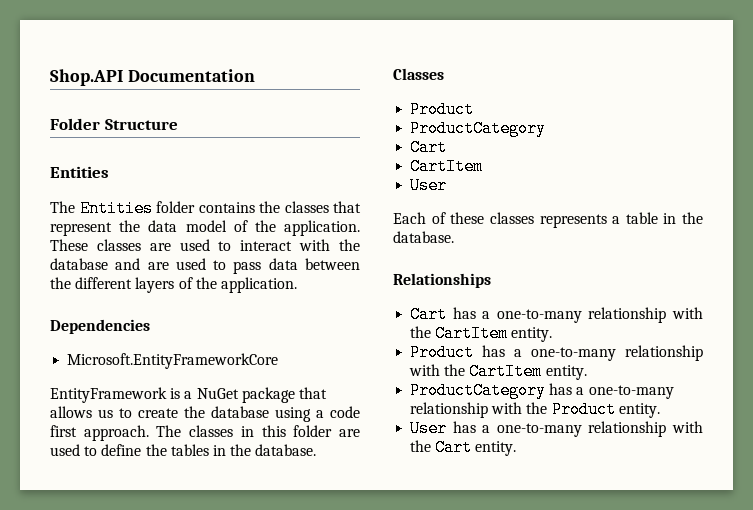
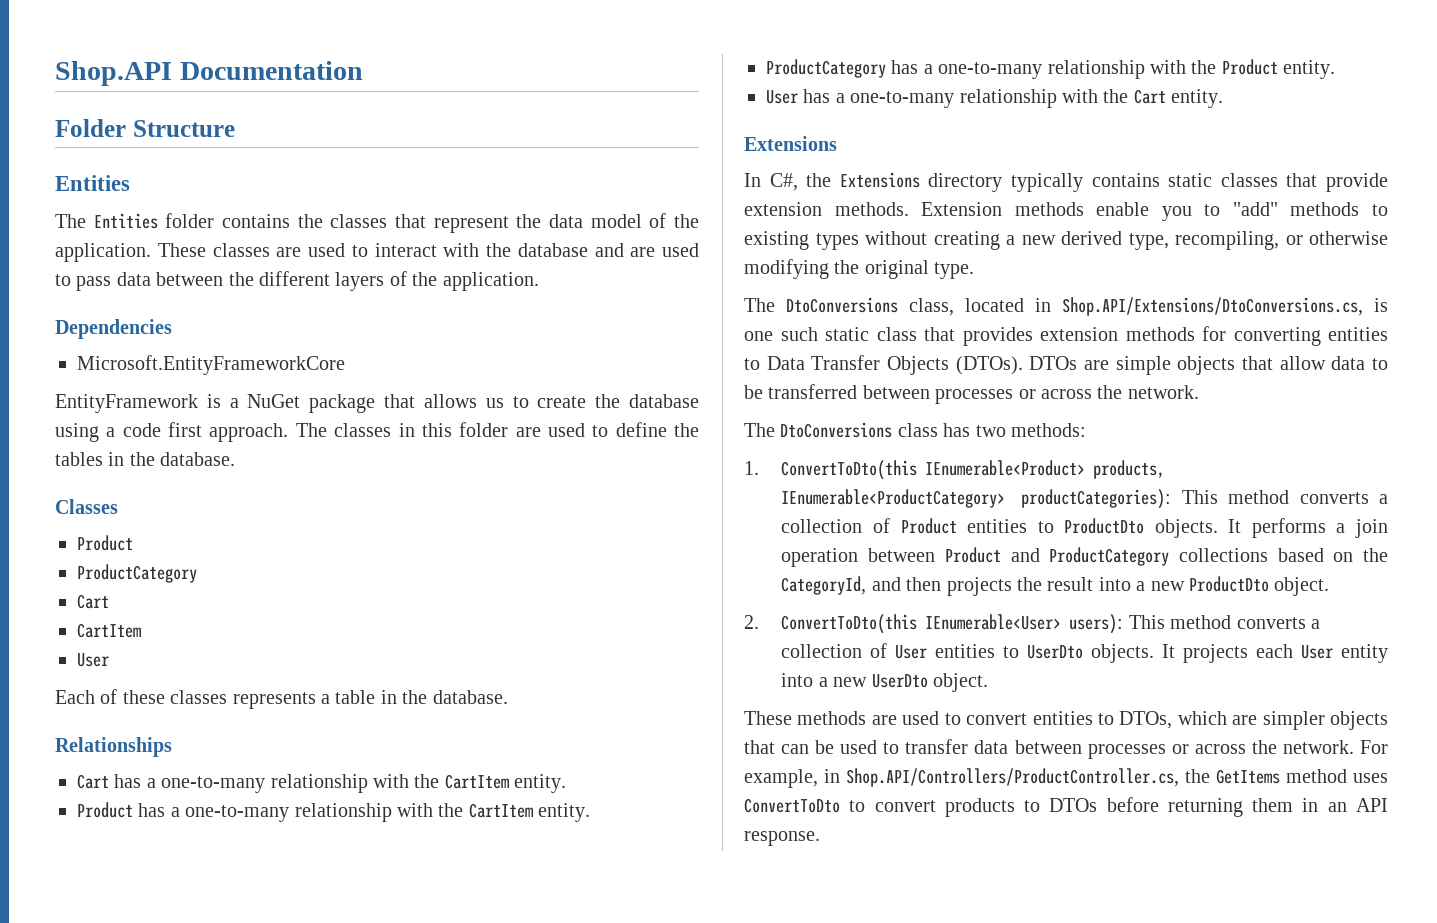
  User has a one-to-many relationship with the Cart entity.
+ Extensions
+ In C#, the Extensions directory typically contains static classes that provide extension methods. Extension methods enable you to "add" methods to existing types without creating a new derived type, recompiling, or otherwise modifying the original type.
+ The DtoConversions class, located in Shop.API/Extensions/DtoConversions.cs, is one such static class that provides extension methods for converting entities to Data Transfer Objects (DTOs). DTOs are simple objects that allow data to be transferred between processes or across the network.
+ The DtoConversions class has two methods:
+ 1. ConvertToDto(this IEnumerable<Product> products, IEnumerable<ProductCategory> productCategories): This method converts a collection of Product entities to ProductDto objects. It performs a join operation between Product and ProductCategory collections based on the CategoryId, and then projects the result into a new ProductDto object.
+ 2. ConvertToDto(this IEnumerable<User> users): This method converts a collection of User entities to UserDto objects. It projects each User entity into a new UserDto object.
+ These methods are used to convert entities to DTOs, which are simpler objects that can be used to transfer data between processes or across the network. For example, in Shop.API/Controllers/ProductController.cs, the GetItems method uses ConvertToDto to convert products to DTOs before returning them in an API response.

